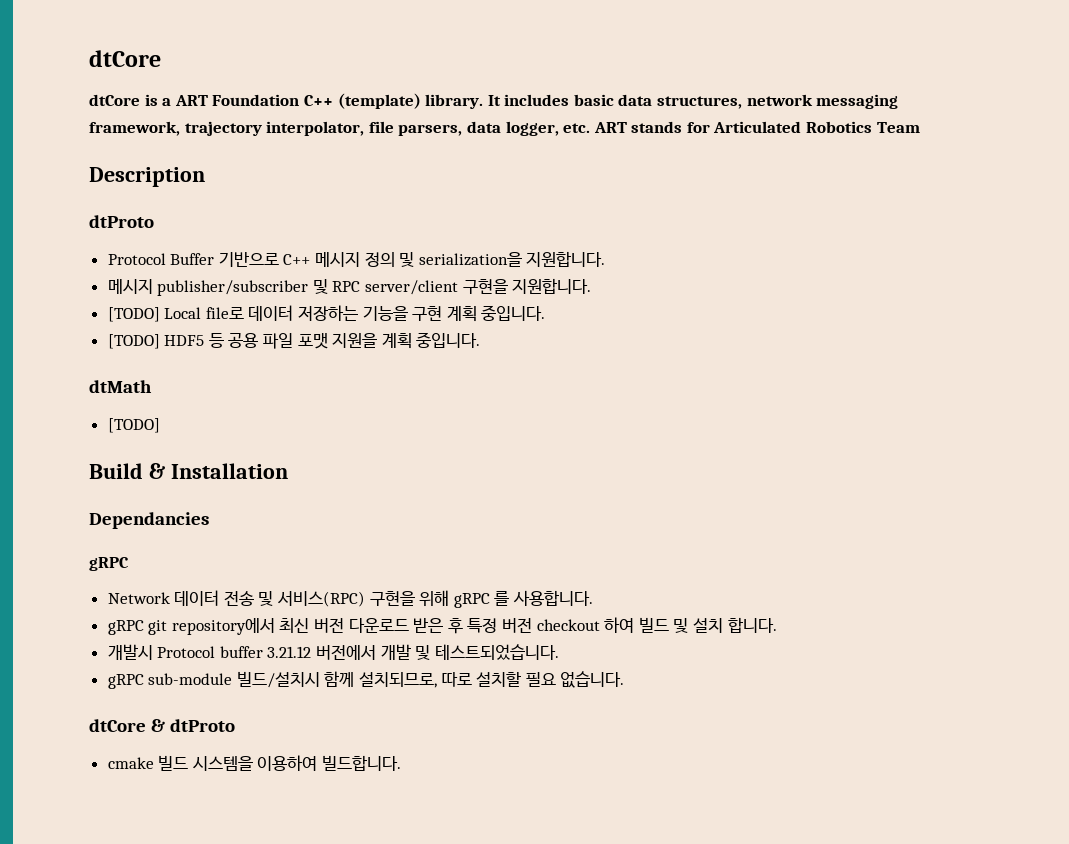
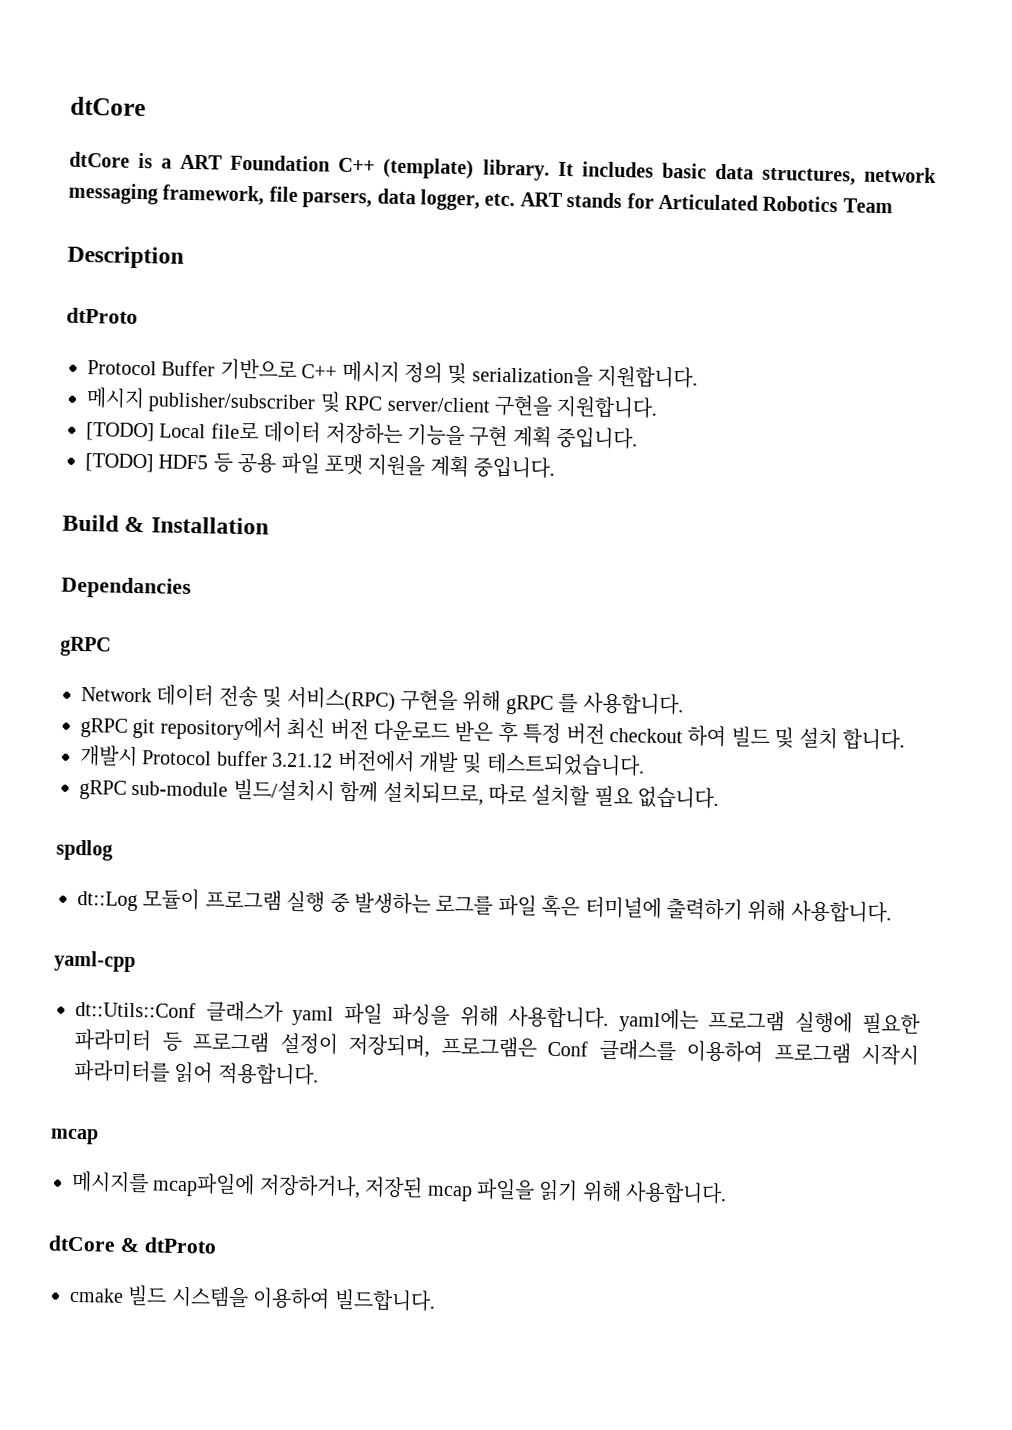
- It includes basic data structures, network messaging framework, trajectory interpolator, file parsers, data logger, etc. ART stands for Articulated Robotics Team
+ It includes basic data structures, network messaging framework, file parsers, data logger, etc. ART stands for Articulated Robotics Team
- dtMath
- [TODO]
+ spdlog
+ dt::Log 모듈이 프로그램 실행 중 발생하는 로그를 파일 혹은 터미널에 출력하기 위해 사용합니다.
+ yaml-cpp
+ dt::Utils::Conf 클래스가 yaml 파일 파싱을 위해 사용합니다. yaml에는 프로그램 실행에 필요한 파라미터 등 프로그램 설정이 저장되며, 프로그램은 Conf 클래스를 이용하여 프로그램 시작시 파라미터를 읽어 적용합니다.
+ mcap
+ 메시지를 mcap파일에 저장하거나, 저장된 mcap 파일을 읽기 위해 사용합니다.

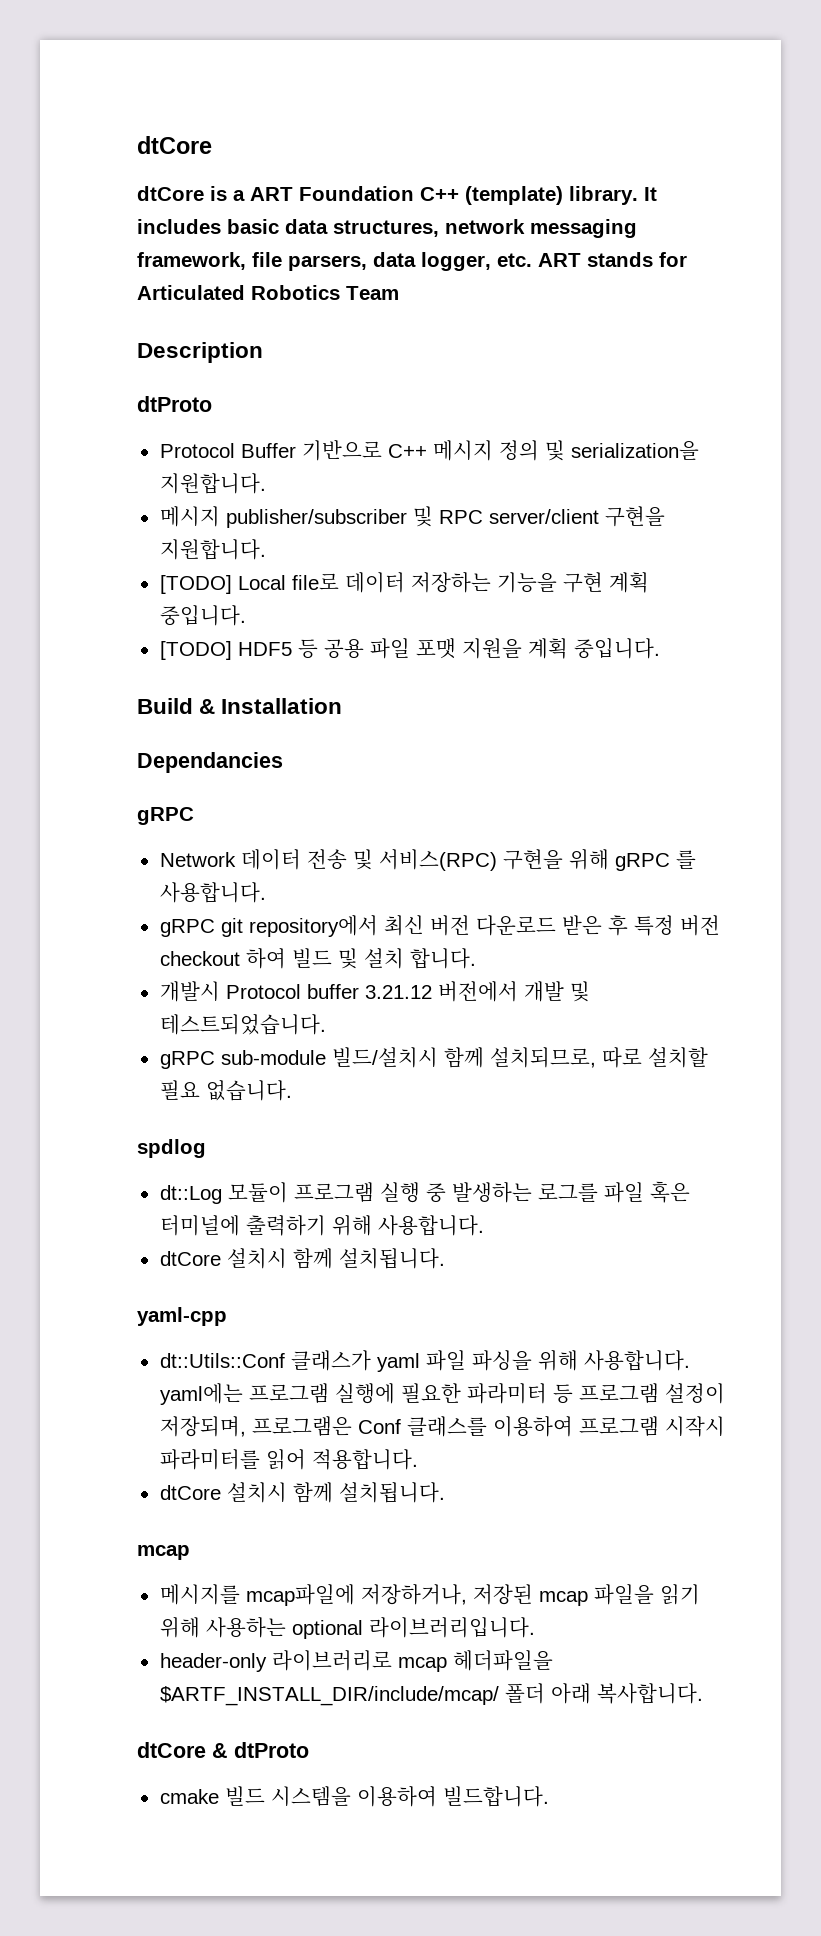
  dt::Log 모듈이 프로그램 실행 중 발생하는 로그를 파일 혹은 터미널에 출력하기 위해 사용합니다.
+ dtCore 설치시 함께 설치됩니다.
  dt::Utils::Conf 클래스가 yaml 파일 파싱을 위해 사용합니다. yaml에는 프로그램 실행에 필요한 파라미터 등 프로그램 설정이 저장되며, 프로그램은 Conf 클래스를 이용하여 프로그램 시작시 파라미터를 읽어 적용합니다.
+ dtCore 설치시 함께 설치됩니다.
- 메시지를 mcap파일에 저장하거나, 저장된 mcap 파일을 읽기 위해 사용합니다.
+ 메시지를 mcap파일에 저장하거나, 저장된 mcap 파일을 읽기 위해 사용하는 optional 라이브러리입니다.
+ header-only 라이브러리로 mcap 헤더파일을 $ARTF_INSTALL_DIR/include/mcap/ 폴더 아래 복사합니다.

